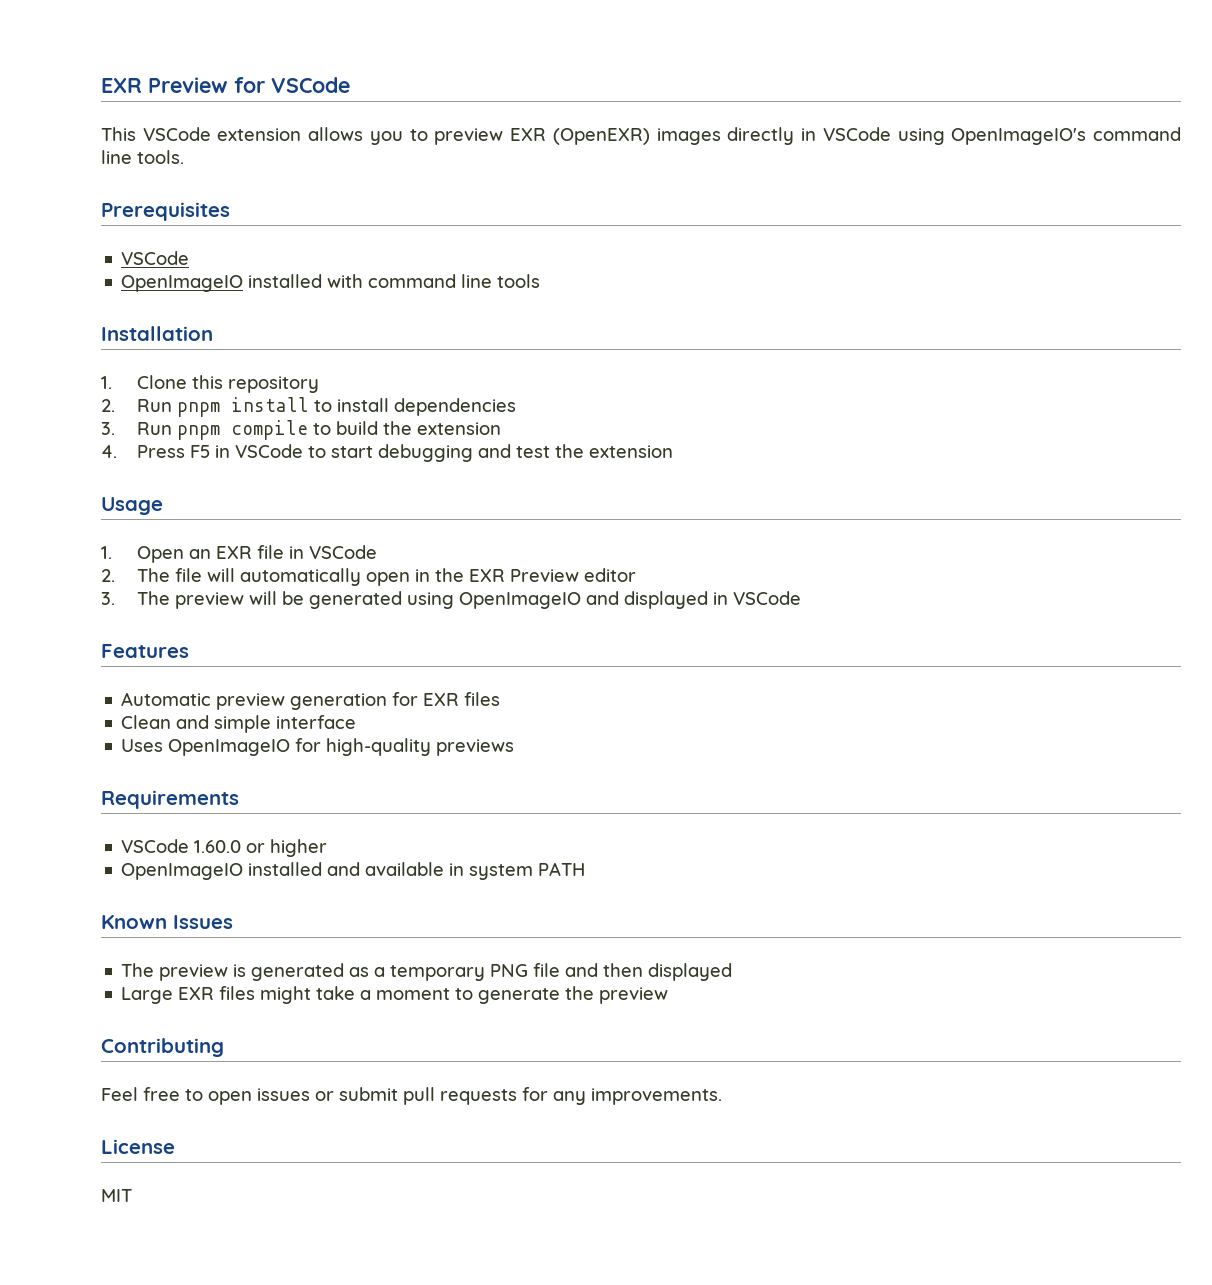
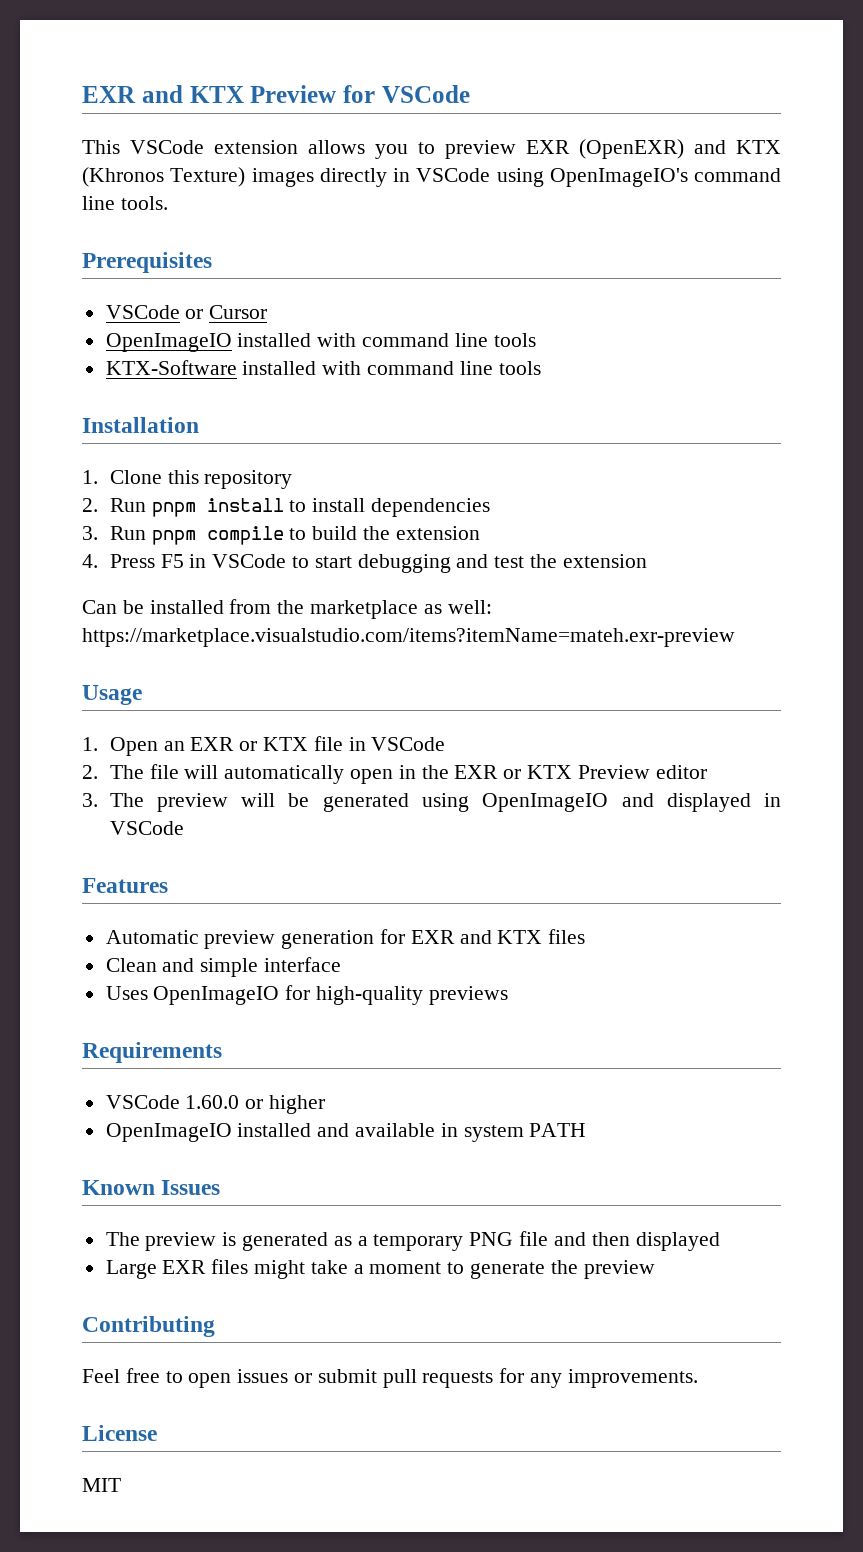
- EXR Preview for VSCode
+ EXR and KTX Preview for VSCode
- This VSCode extension allows you to preview EXR (OpenEXR) images directly in VSCode using OpenImageIO's command line tools.
+ This VSCode extension allows you to preview EXR (OpenEXR) and KTX (Khronos Texture) images directly in VSCode using OpenImageIO's command line tools.
  Prerequisites
- VSCode
+ VSCode or Cursor
+ KTX-Software installed with command line tools
+ Can be installed from the marketplace as well: https://marketplace.visualstudio.com/items?itemName=mateh.exr-preview
- 1. Open an EXR file in VSCode
+ 1. Open an EXR or KTX file in VSCode
- 2. The file will automatically open in the EXR Preview editor
+ 2. The file will automatically open in the EXR or KTX Preview editor
- Automatic preview generation for EXR files
+ Automatic preview generation for EXR and KTX files

